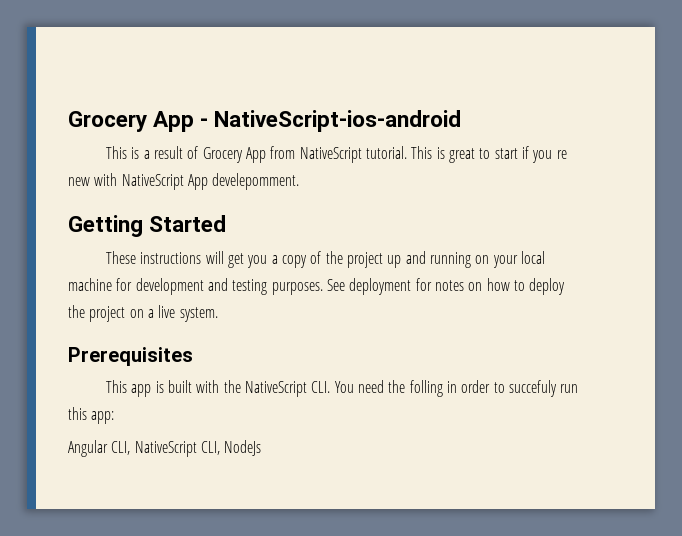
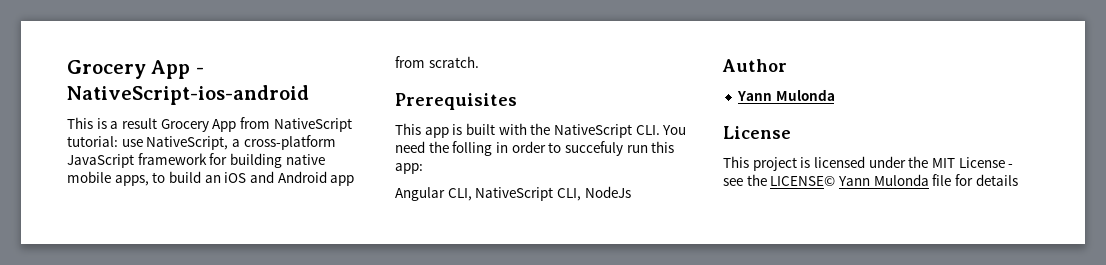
- This is a result of Grocery App from NativeScript tutorial. This is great to start if you re new with NativeScript App develepomment.
- Getting Started
- These instructions will get you a copy of the project up and running on your local machine for development and testing purposes. See deployment for notes on how to deploy the project on a live system.
+ This is a result Grocery App from NativeScript tutorial: use NativeScript, a cross-platform JavaScript framework for building native mobile apps, to build an iOS and Android app from scratch.
+ Author
+ Yann Mulonda
+ License
+ This project is licensed under the MIT License - see the LICENSE© Yann Mulonda file for details

